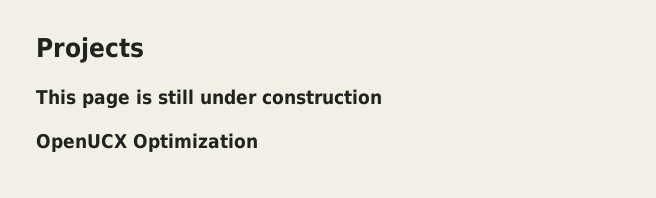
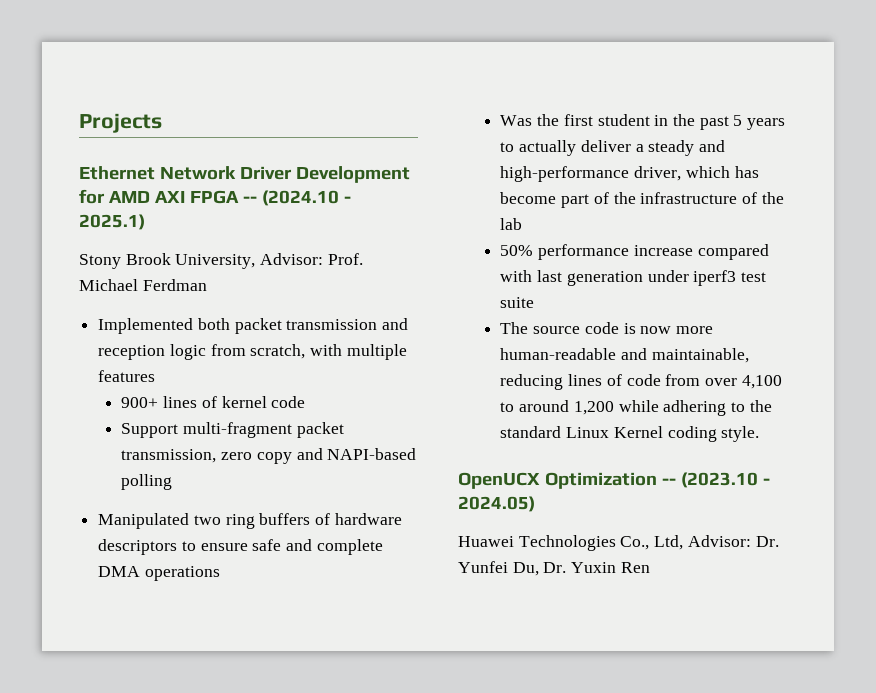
- This page is still under construction
- OpenUCX Optimization
+ Ethernet Network Driver Development for AMD AXI FPGA -- (2024.10 - 2025.1)
+ Stony Brook University, Advisor: Prof. Michael Ferdman
+ Implemented both packet transmission and reception logic from scratch, with multiple features
+ 900+ lines of kernel code
+ Support multi-fragment packet transmission, zero copy and NAPI-based polling
+ Manipulated two ring buffers of hardware descriptors to ensure safe and complete DMA operations
+ Was the first student in the past 5 years to actually deliver a steady and high-performance driver, which has become part of the infrastructure of the lab
+ 50% performance increase compared with last generation under iperf3 test suite
+ The source code is now more human-readable and maintainable, reducing lines of code from over 4,100 to around 1,200 while adhering to the standard Linux Kernel coding style.
+ OpenUCX Optimization -- (2023.10 - 2024.05)
+ Huawei Technologies Co., Ltd, Advisor: Dr. Yunfei Du, Dr. Yuxin Ren

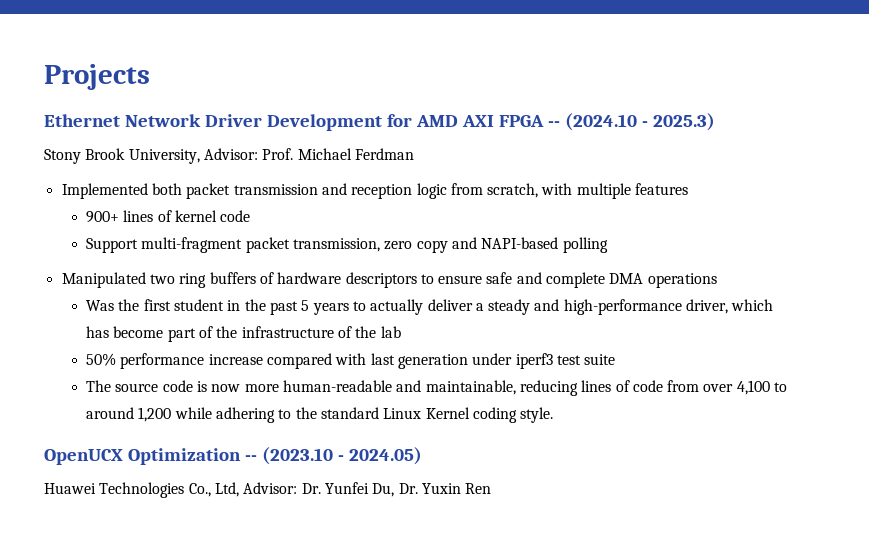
- Ethernet Network Driver Development for AMD AXI FPGA -- (2024.10 - 2025.1)
+ Ethernet Network Driver Development for AMD AXI FPGA -- (2024.10 - 2025.3)

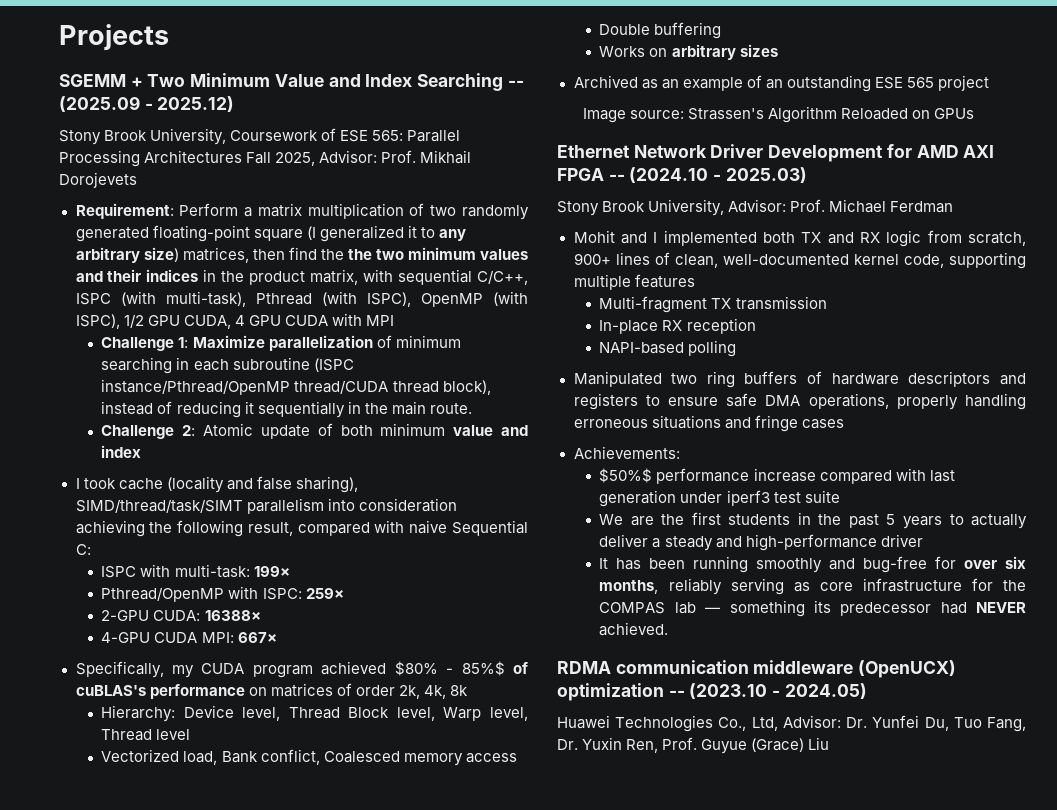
+ SGEMM + Two Minimum Value and Index Searching -- (2025.09 - 2025.12)
+ Stony Brook University, Coursework of ESE 565: Parallel Processing Architectures Fall 2025, Advisor: Prof. Mikhail Dorojevets
+ Requirement: Perform a matrix multiplication of two randomly generated floating-point square (I generalized it to any arbitrary size) matrices, then find the the two minimum values and their indices in the product matrix, with sequential C/C++, ISPC (with multi-task), Pthread (with ISPC), OpenMP (with ISPC), 1/2 GPU CUDA, 4 GPU CUDA with MPI
+ Challenge 1: Maximize parallelization of minimum searching in each subroutine (ISPC instance/Pthread/OpenMP thread/CUDA thread block), instead of reducing it sequentially in the main route.
+ Challenge 2: Atomic update of both minimum value and index
+ I took cache (locality and false sharing), SIMD/thread/task/SIMT parallelism into consideration achieving the following result, compared with naive Sequential C:
+ ISPC with multi-task: 199×
+ Pthread/OpenMP with ISPC: 259×
+ 2-GPU CUDA: 16388×
+ 4-GPU CUDA MPI: 667×
+ Specifically, my CUDA program achieved $80% - 85%$ of cuBLAS's performance on matrices of order 2k, 4k, 8k
+ Hierarchy: Device level, Thread Block level, Warp level, Thread level
+ Vectorized load, Bank conflict, Coalesced memory access
+ Double buffering
+ Works on arbitrary sizes
+ Archived as an example of an outstanding ESE 565 project
+ Image source: Strassen's Algorithm Reloaded on GPUs
- Ethernet Network Driver Development for AMD AXI FPGA -- (2024.10 - 2025.3)
+ Ethernet Network Driver Development for AMD AXI FPGA -- (2024.10 - 2025.03)
- Implemented both packet transmission and reception logic from scratch, with multiple features
- 900+ lines of kernel code
- Support multi-fragment packet transmission, zero copy and NAPI-based polling
+ Mohit and I implemented both TX and RX logic from scratch, 900+ lines of clean, well-documented kernel code, supporting multiple features
+ Multi-fragment TX transmission
+ In-place RX reception
+ NAPI-based polling
- Manipulated two ring buffers of hardware descriptors to ensure safe and complete DMA operations
- Was the first student in the past 5 years to actually deliver a steady and high-performance driver, which has become part of the infrastructure of the lab
- 50% performance increase compared with last generation under iperf3 test suite
- The source code is now more human-readable and maintainable, reducing lines of code from over 4,100 to around 1,200 while adhering to the standard Linux Kernel coding style.
- OpenUCX Optimization -- (2023.10 - 2024.05)
+ Manipulated two ring buffers of hardware descriptors and registers to ensure safe DMA operations, properly handling erroneous situations and fringe cases
+ Achievements:
+ $50%$ performance increase compared with last generation under iperf3 test suite
+ We are the first students in the past 5 years to actually deliver a steady and high-performance driver
+ It has been running smoothly and bug-free for over six months, reliably serving as core infrastructure for the COMPAS lab — something its predecessor had NEVER achieved.
+ RDMA communication middleware (OpenUCX) optimization -- (2023.10 - 2024.05)
- Huawei Technologies Co., Ltd, Advisor: Dr. Yunfei Du, Dr. Yuxin Ren
+ Huawei Technologies Co., Ltd, Advisor: Dr. Yunfei Du, Tuo Fang, Dr. Yuxin Ren, Prof. Guyue (Grace) Liu

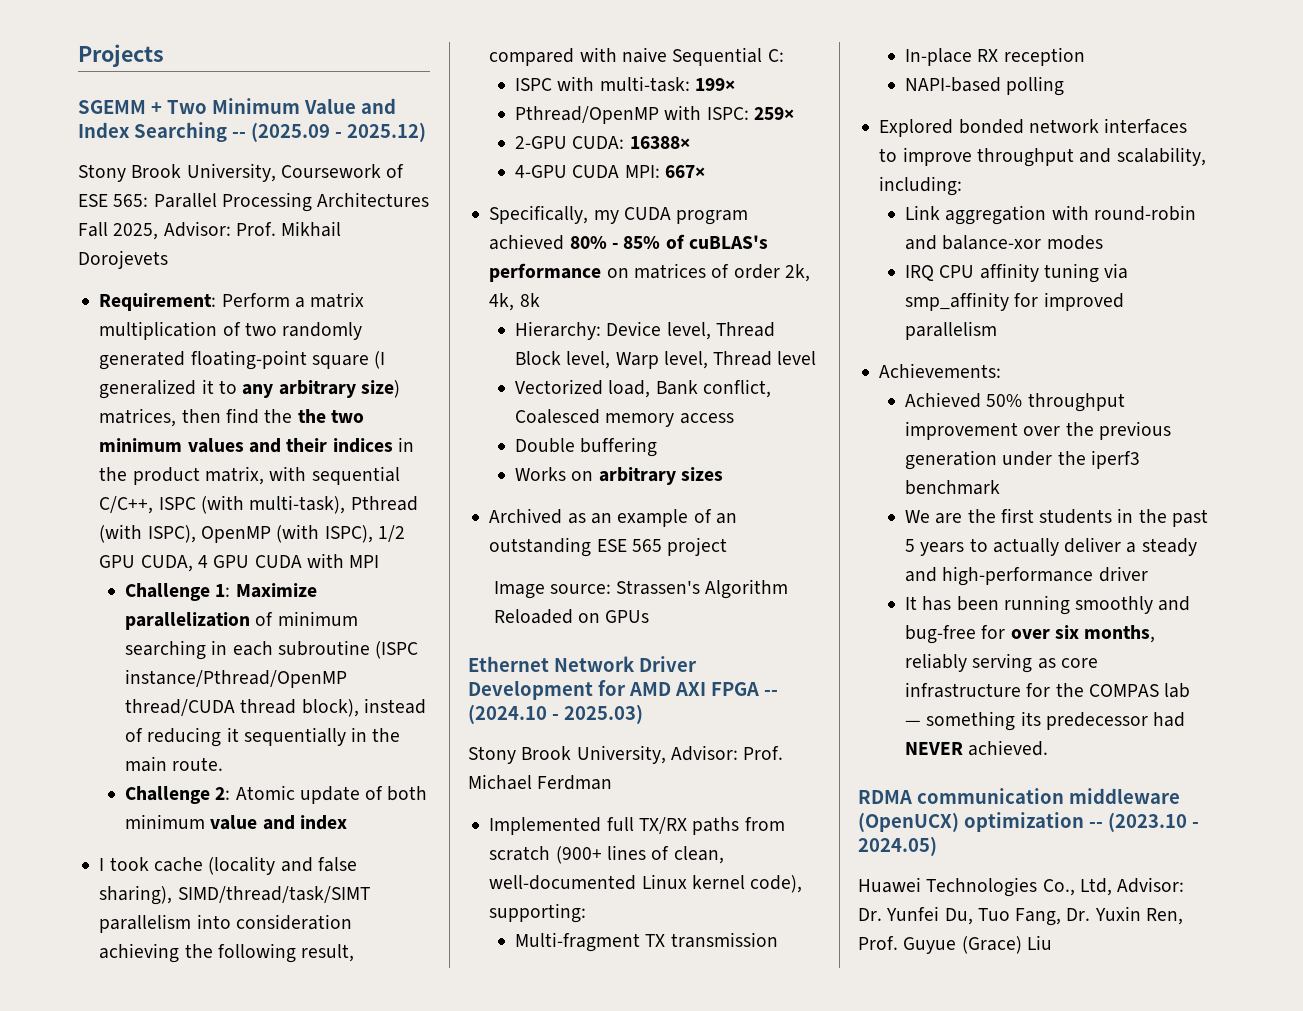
- Specifically, my CUDA program achieved $80% - 85%$ of cuBLAS's performance on matrices of order 2k, 4k, 8k
+ Specifically, my CUDA program achieved 80% - 85% of cuBLAS's performance on matrices of order 2k, 4k, 8k
- Mohit and I implemented both TX and RX logic from scratch, 900+ lines of clean, well-documented kernel code, supporting multiple features
+ Implemented full TX/RX paths from scratch (900+ lines of clean, well-documented Linux kernel code), supporting:
- Manipulated two ring buffers of hardware descriptors and registers to ensure safe DMA operations, properly handling erroneous situations and fringe cases
+ Explored bonded network interfaces to improve throughput and scalability, including:
+ Link aggregation with round-robin and balance-xor modes
+ IRQ CPU affinity tuning via smp_affinity for improved parallelism
  Achievements:
- $50%$ performance increase compared with last generation under iperf3 test suite
+ Achieved 50% throughput improvement over the previous generation under the iperf3 benchmark

